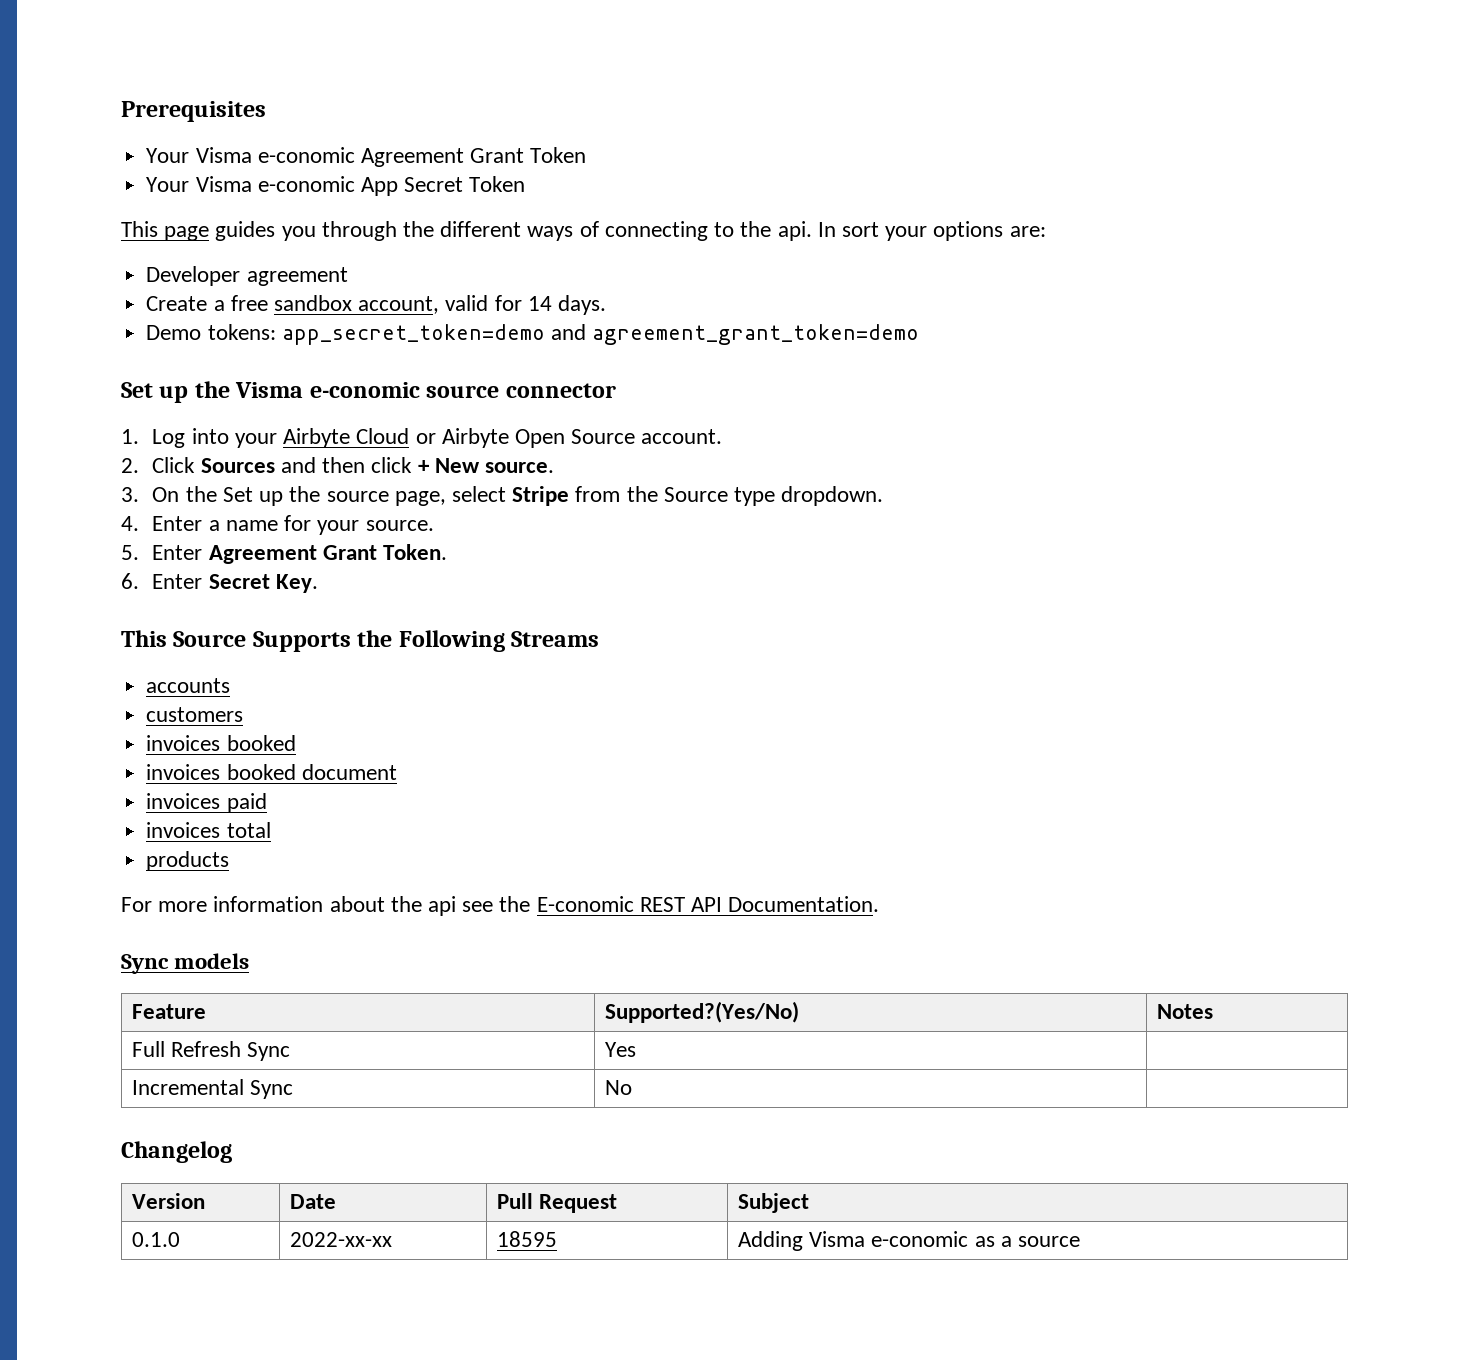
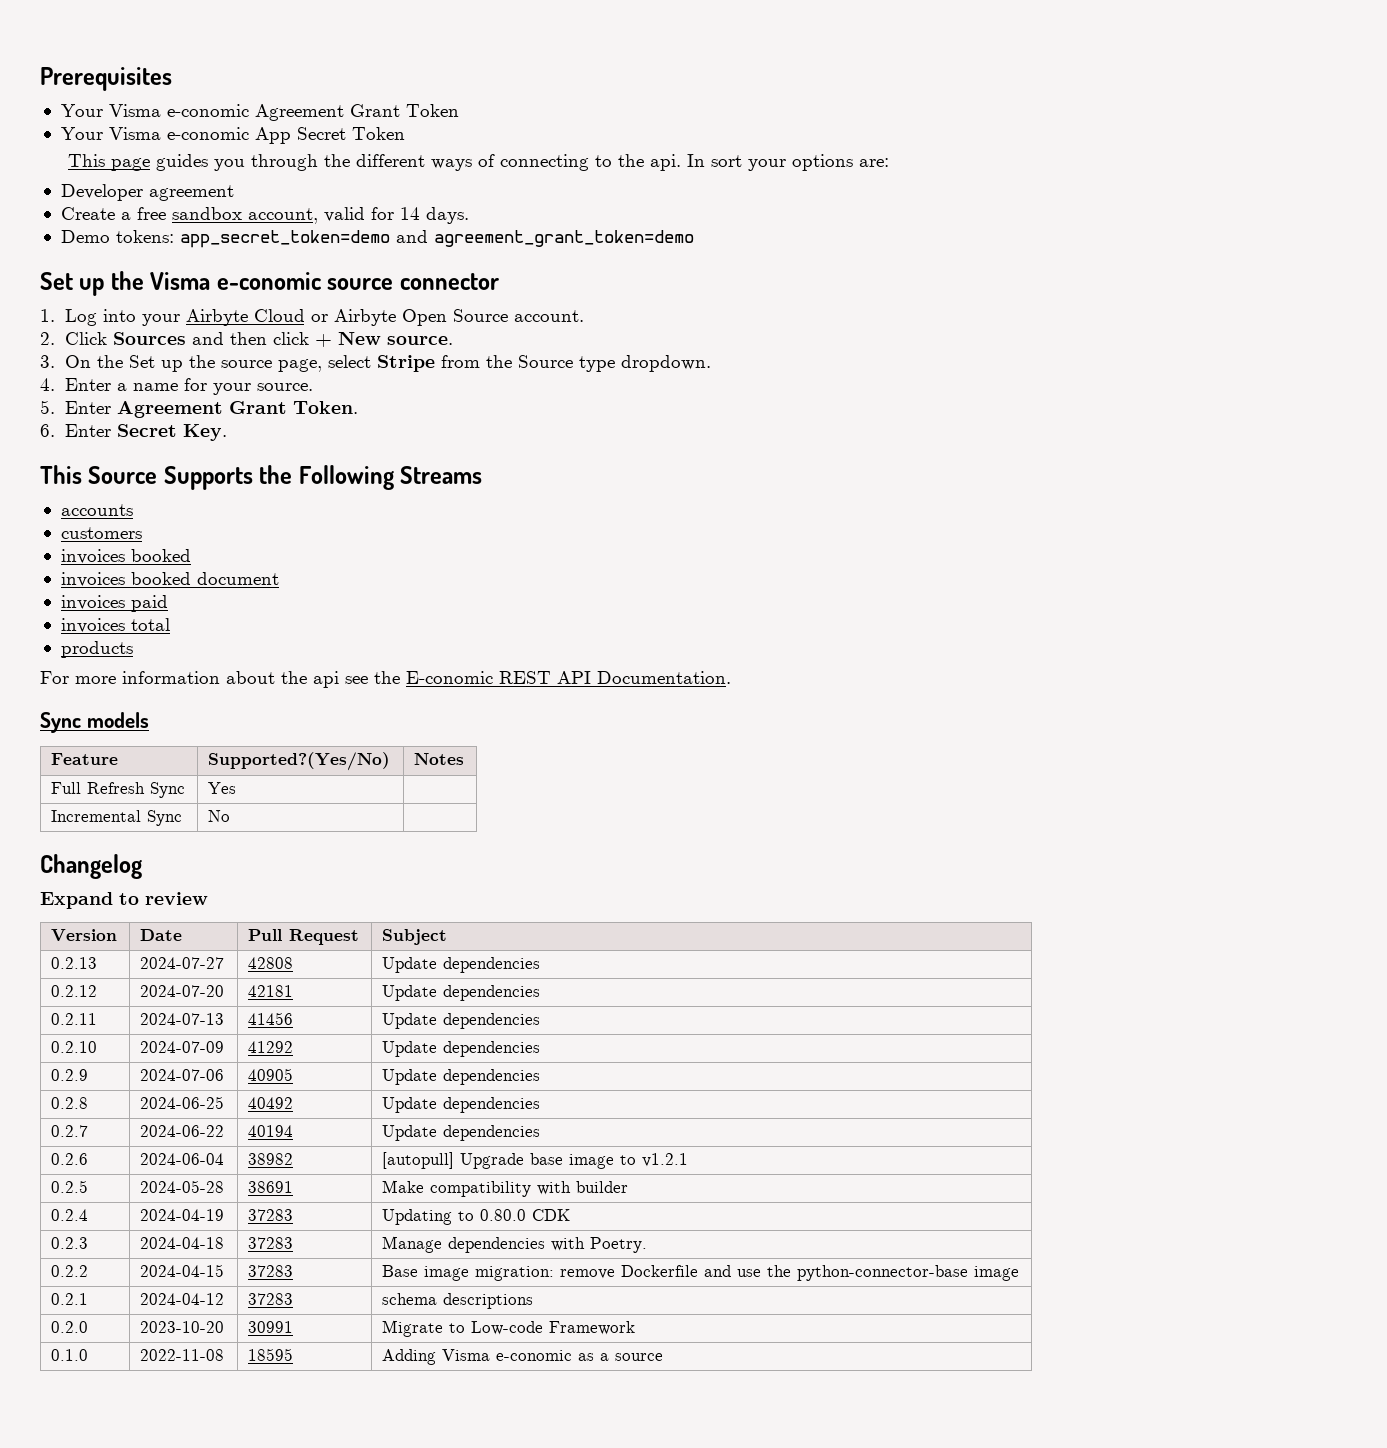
+ Expand to review
+ 0.2.13 | 2024-07-27 | 42808 | Update dependencies
+ 0.2.12 | 2024-07-20 | 42181 | Update dependencies
+ 0.2.11 | 2024-07-13 | 41456 | Update dependencies
+ 0.2.10 | 2024-07-09 | 41292 | Update dependencies
+ 0.2.9 | 2024-07-06 | 40905 | Update dependencies
+ 0.2.8 | 2024-06-25 | 40492 | Update dependencies
+ 0.2.7 | 2024-06-22 | 40194 | Update dependencies
+ 0.2.6 | 2024-06-04 | 38982 | [autopull] Upgrade base image to v1.2.1
+ 0.2.5 | 2024-05-28 | 38691 | Make compatibility with builder
+ 0.2.4 | 2024-04-19 | 37283 | Updating to 0.80.0 CDK
+ 0.2.3 | 2024-04-18 | 37283 | Manage dependencies with Poetry.
+ 0.2.2 | 2024-04-15 | 37283 | Base image migration: remove Dockerfile and use the python-connector-base image
+ 0.2.1 | 2024-04-12 | 37283 | schema descriptions
+ 0.2.0 | 2023-10-20 | 30991 | Migrate to Low-code Framework
- 0.1.0 | 2022-xx-xx | 18595 | Adding Visma e-conomic as a source
+ 0.1.0 | 2022-11-08 | 18595 | Adding Visma e-conomic as a source

